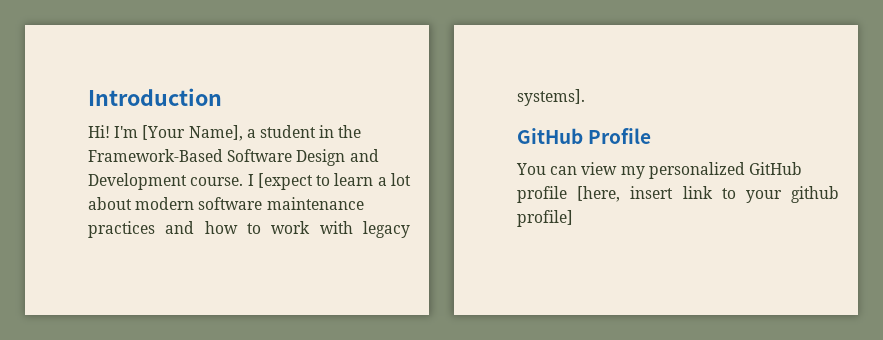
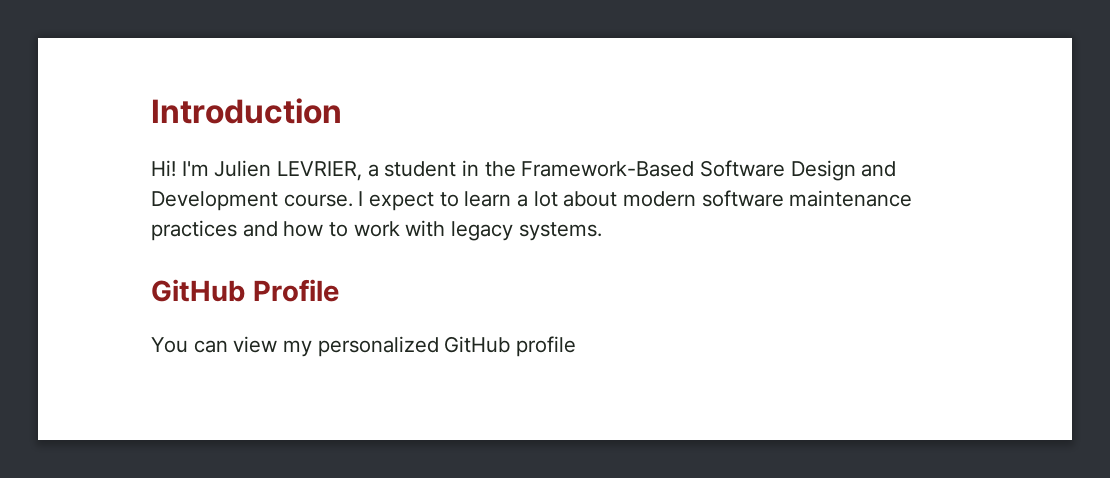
- I'm [Your Name], a student in the Framework-Based Software Design and Development course.
+ I'm Julien LEVRIER, a student in the Framework-Based Software Design and Development course.
- I [expect to learn a lot about modern software maintenance practices and how to work with legacy systems].
+ I expect to learn a lot about modern software maintenance practices and how to work with legacy systems.
- You can view my personalized GitHub profile [here, insert link to your github profile]
+ You can view my personalized GitHub profile

